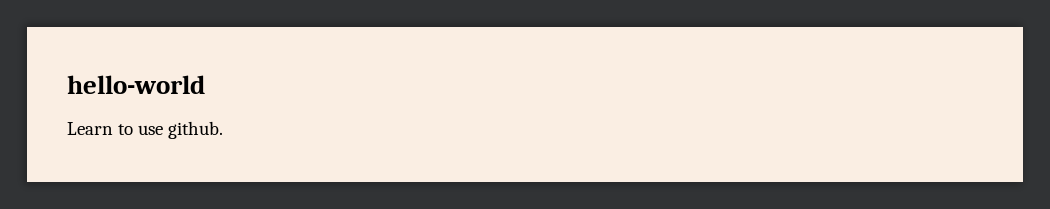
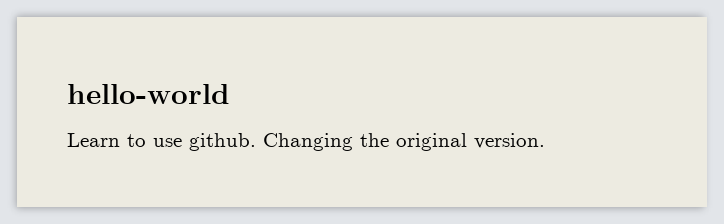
+ Changing the original version.

